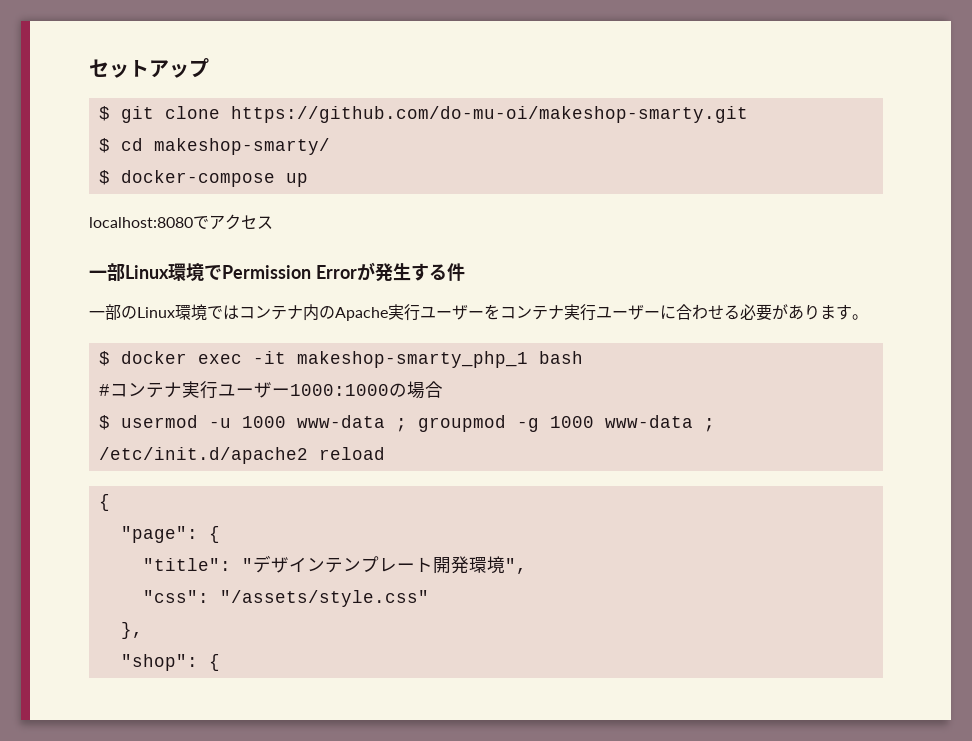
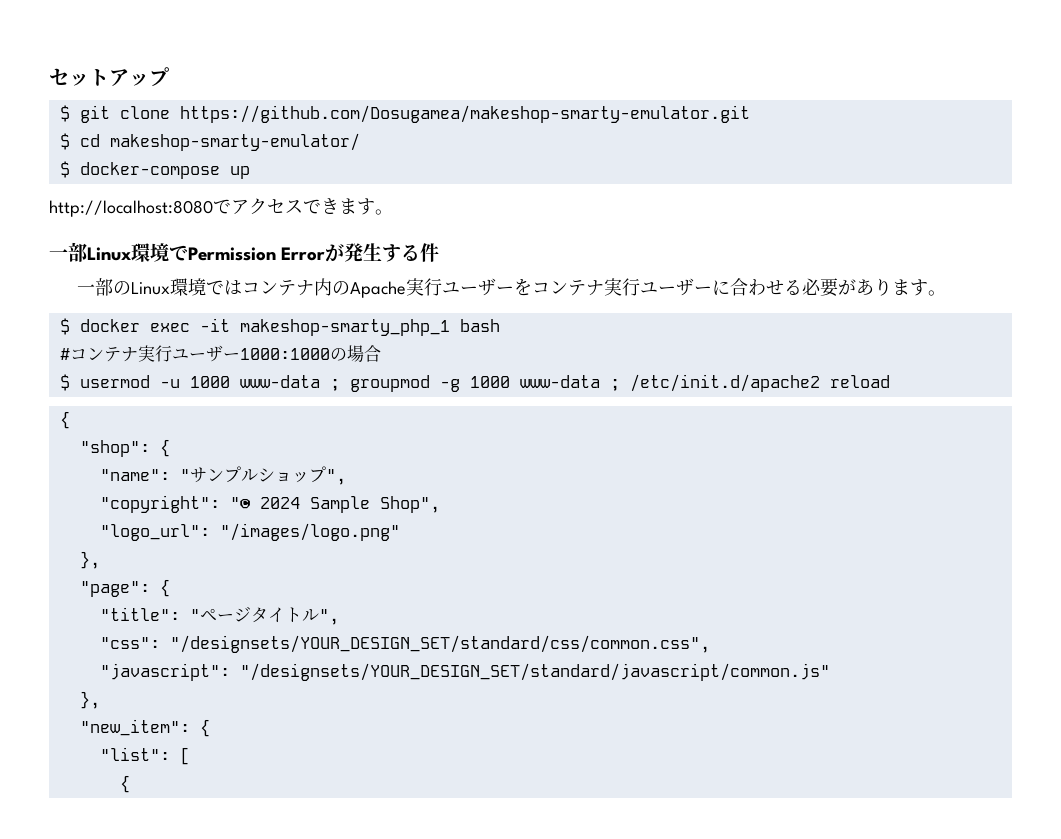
- $ git clone https://github.com/do-mu-oi/makeshop-smarty.git
+ $ git clone https://github.com/Dosugamea/makeshop-smarty-emulator.git
- $ cd makeshop-smarty/
+ $ cd makeshop-smarty-emulator/
- localhost:8080でアクセス
+ http://localhost:8080でアクセスできます。
+ "shop": {
+ "name": "サンプルショップ",
+ "copyright": "© 2024 Sample Shop",
+ "logo_url": "/images/logo.png"
+ },
  "page": {
- "title": "デザインテンプレート開発環境",
+ "title": "ページタイトル",
- "css": "/assets/style.css"
+ "css": "/designsets/YOUR_DESIGN_SET/standard/css/common.css",
+ "javascript": "/designsets/YOUR_DESIGN_SET/standard/javascript/common.js"
  },
- "shop": {
+ "new_item": {
+ "list": [
+ {

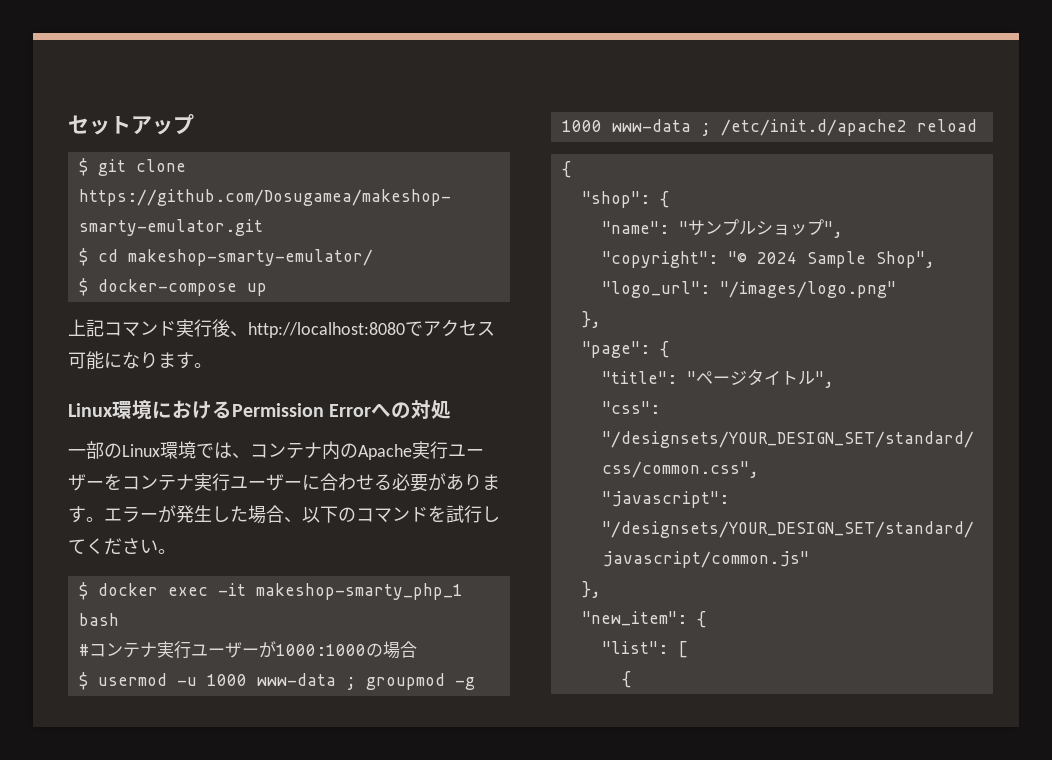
- http://localhost:8080でアクセスできます。
- 一部Linux環境でPermission Errorが発生する件
+ 上記コマンド実行後、http://localhost:8080でアクセス可能になります。
+ Linux環境におけるPermission Errorへの対処
- 一部のLinux環境ではコンテナ内のApache実行ユーザーをコンテナ実行ユーザーに合わせる必要があります。
+ 一部のLinux環境では、コンテナ内のApache実行ユーザーをコンテナ実行ユーザーに合わせる必要があります。エラーが発生した場合、以下のコマンドを試行してください。
- #コンテナ実行ユーザー1000:1000の場合
+ #コンテナ実行ユーザーが1000:1000の場合

